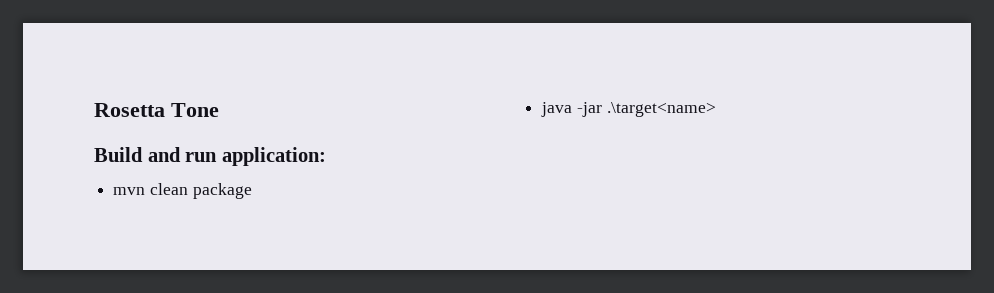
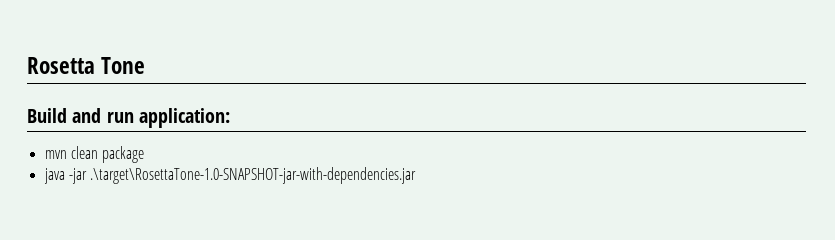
- java -jar .\target<name>
+ java -jar .\target\RosettaTone-1.0-SNAPSHOT-jar-with-dependencies.jar

